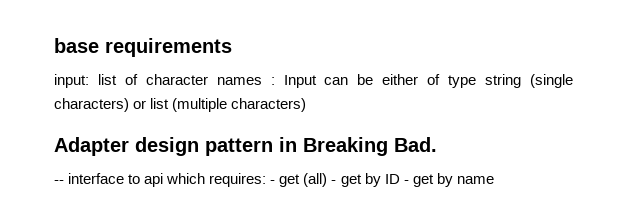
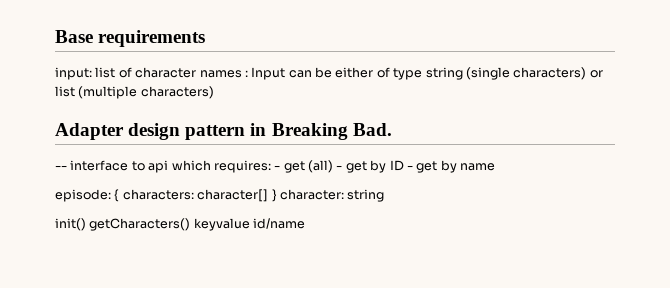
- base requirements
+ Base requirements
+ episode: { characters: character[] } character: string
+ init() getCharacters() keyvalue id/name

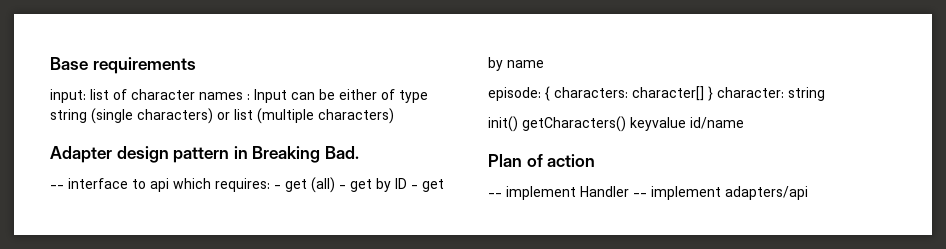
+ Plan of action
+ -- implement Handler -- implement adapters/api

